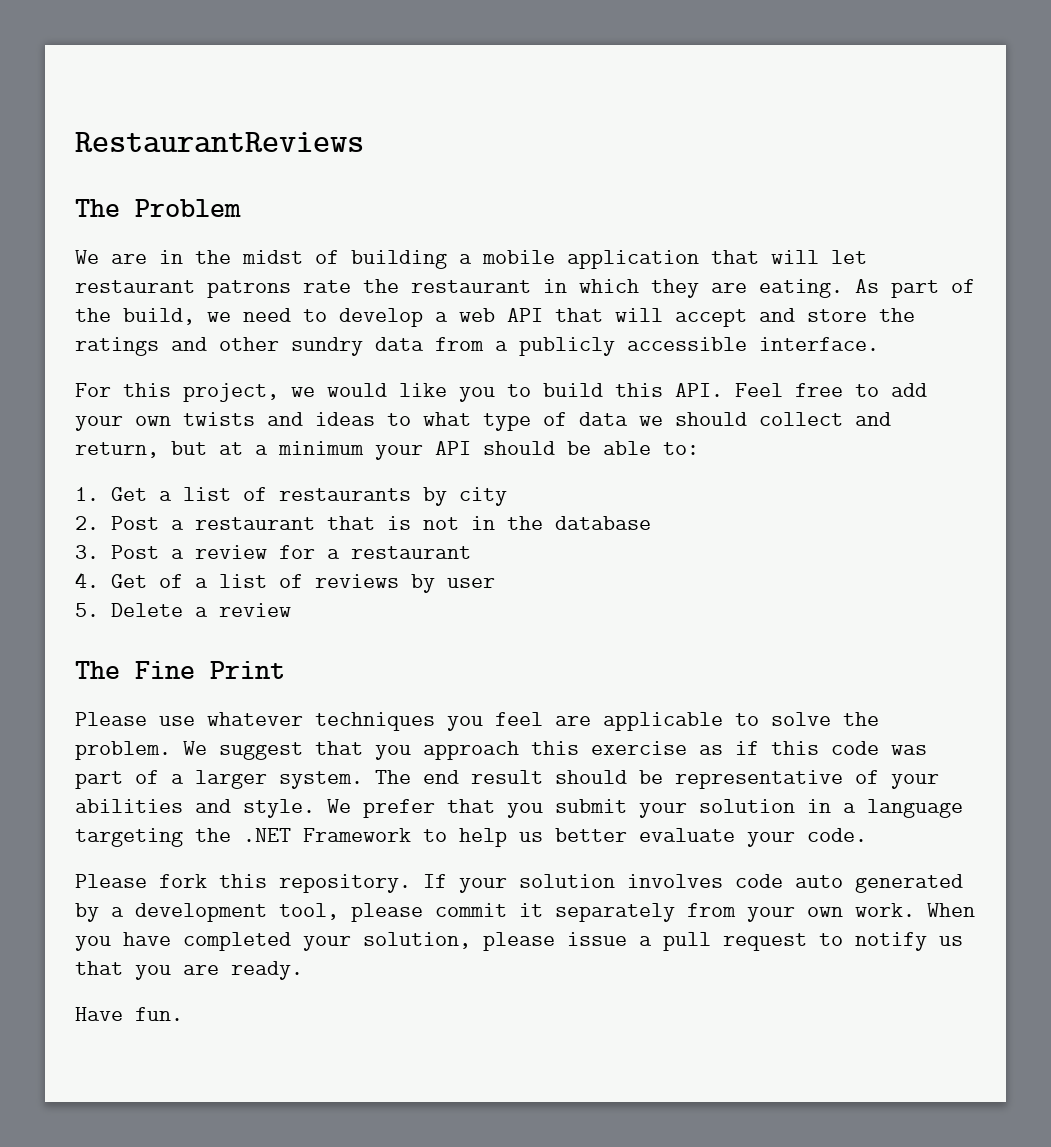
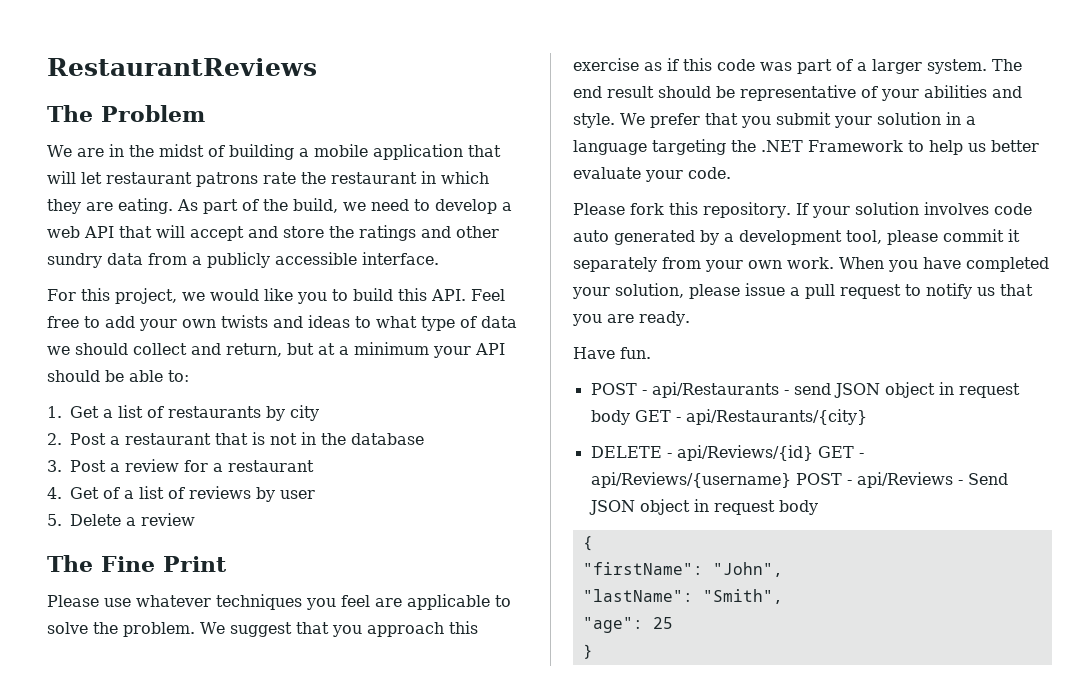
+ POST - api/Restaurants - send JSON object in request body GET - api/Restaurants/{city}
+ DELETE - api/Reviews/{id} GET - api/Reviews/{username} POST - api/Reviews - Send JSON object in request body
+ {
+ "firstName": "John",
+ "lastName": "Smith",
+ "age": 25
+ }

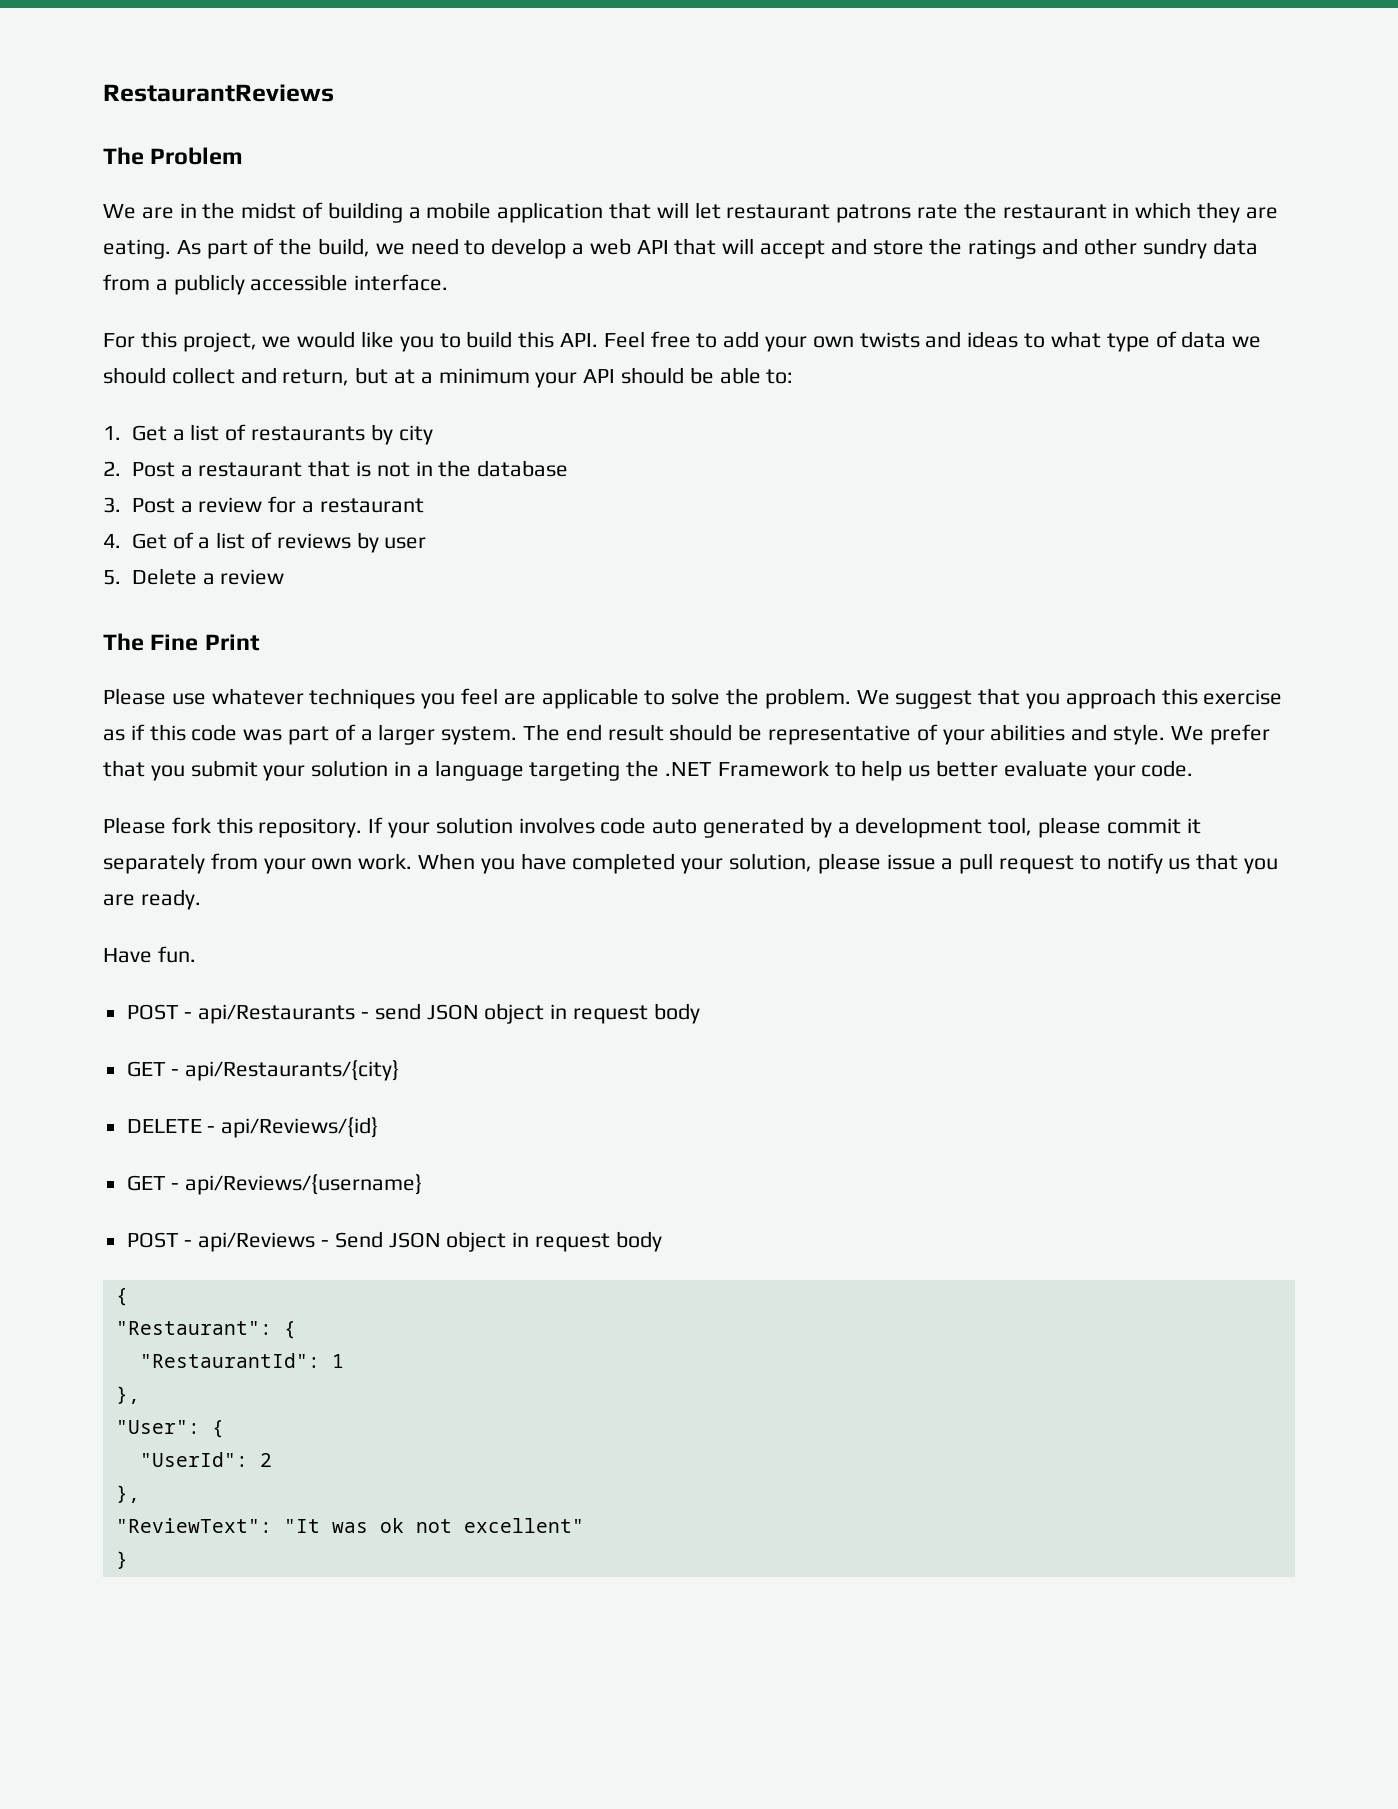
- POST - api/Restaurants - send JSON object in request body GET - api/Restaurants/{city}
+ POST - api/Restaurants - send JSON object in request body
+ GET - api/Restaurants/{city}
- DELETE - api/Reviews/{id} GET - api/Reviews/{username} POST - api/Reviews - Send JSON object in request body
+ DELETE - api/Reviews/{id}
+ GET - api/Reviews/{username}
+ POST - api/Reviews - Send JSON object in request body
- "firstName": "John",
- "lastName": "Smith",
- "age": 25
+ "Restaurant": {
+ "RestaurantId": 1
+ },
+ "User": {
+ "UserId": 2
+ },
+ "ReviewText": "It was ok not excellent"

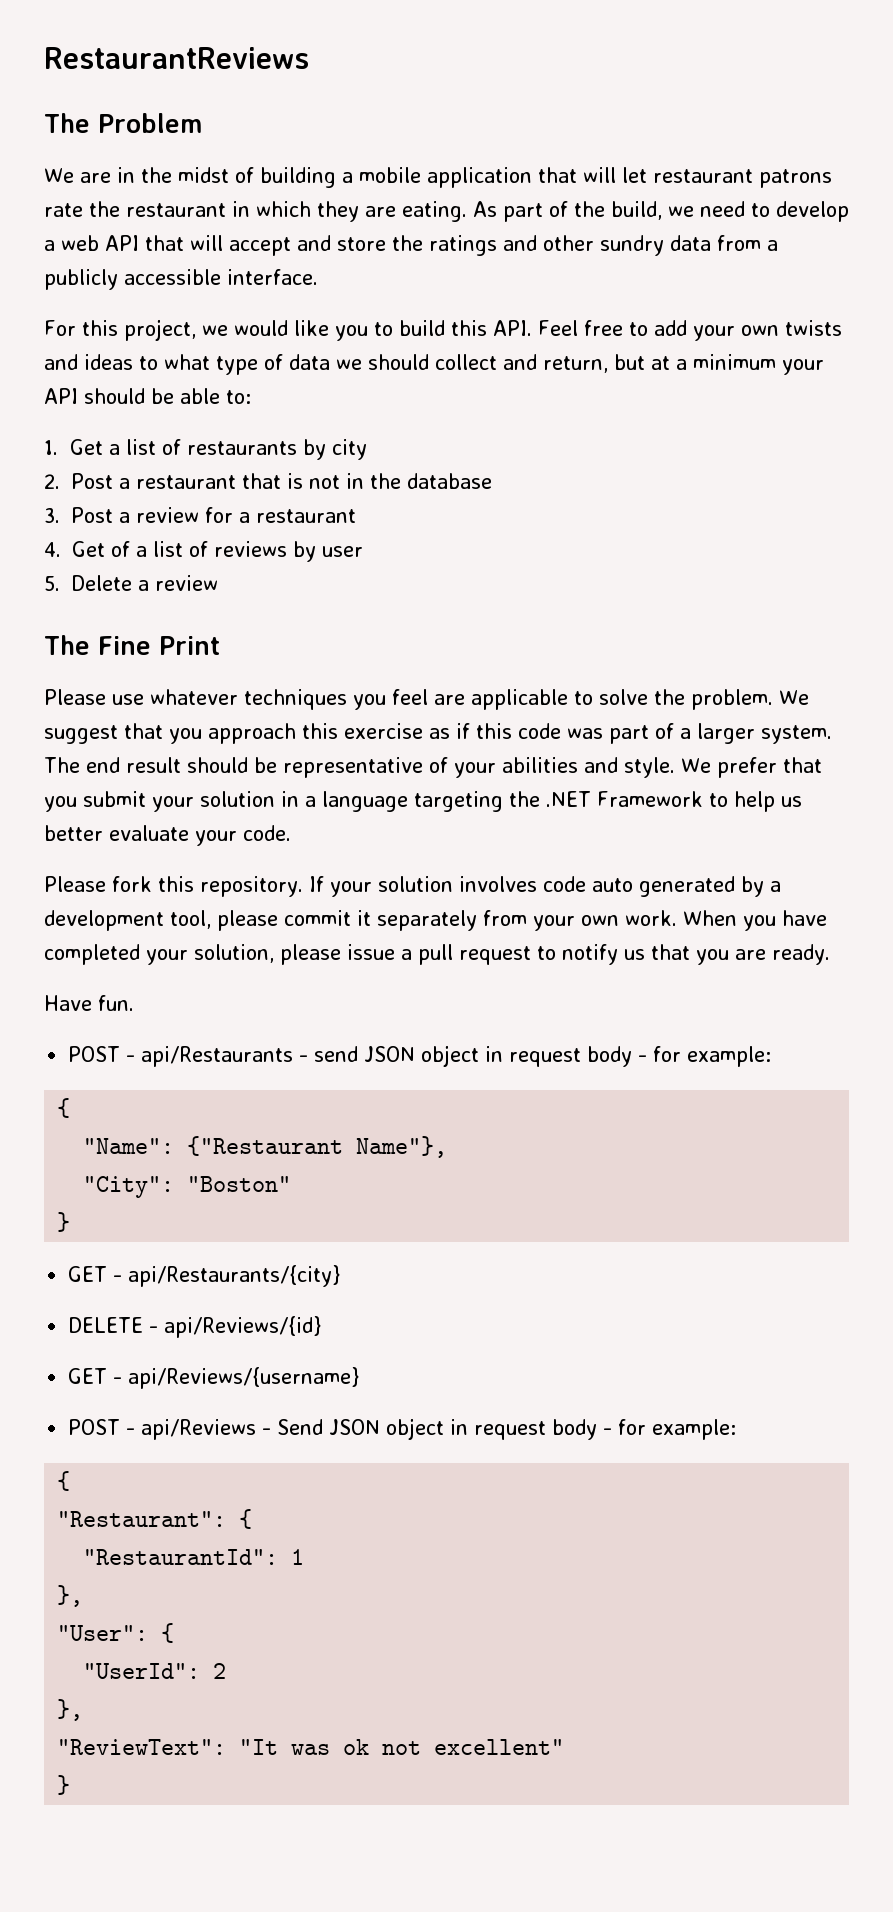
- POST - api/Restaurants - send JSON object in request body
+ POST - api/Restaurants - send JSON object in request body - for example:
+ {
+ "Name": {"Restaurant Name"},
+ "City": "Boston"
+ }
- POST - api/Reviews - Send JSON object in request body
+ POST - api/Reviews - Send JSON object in request body - for example:

